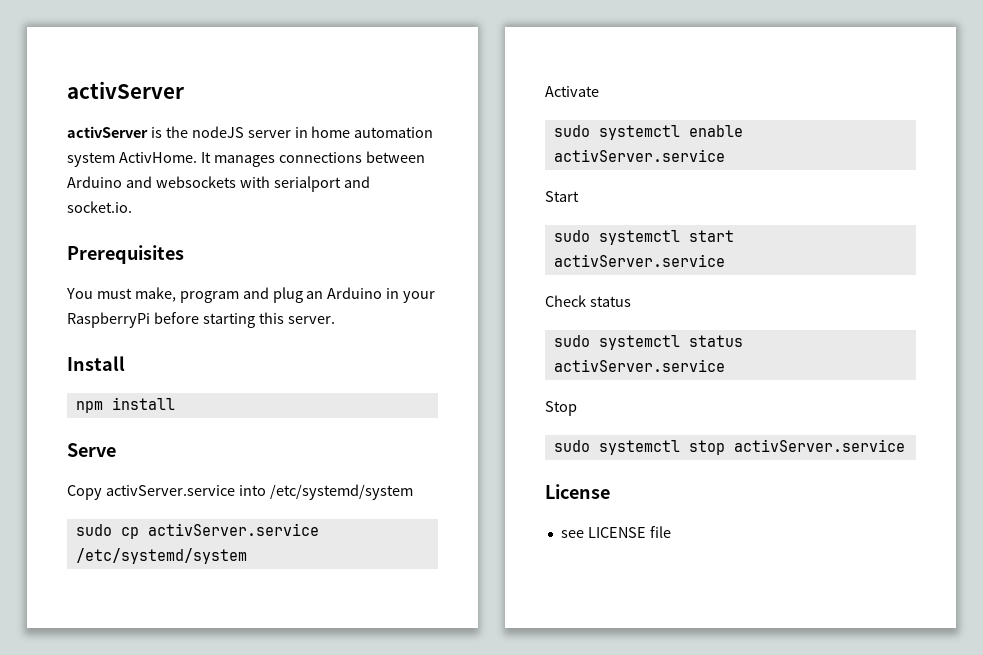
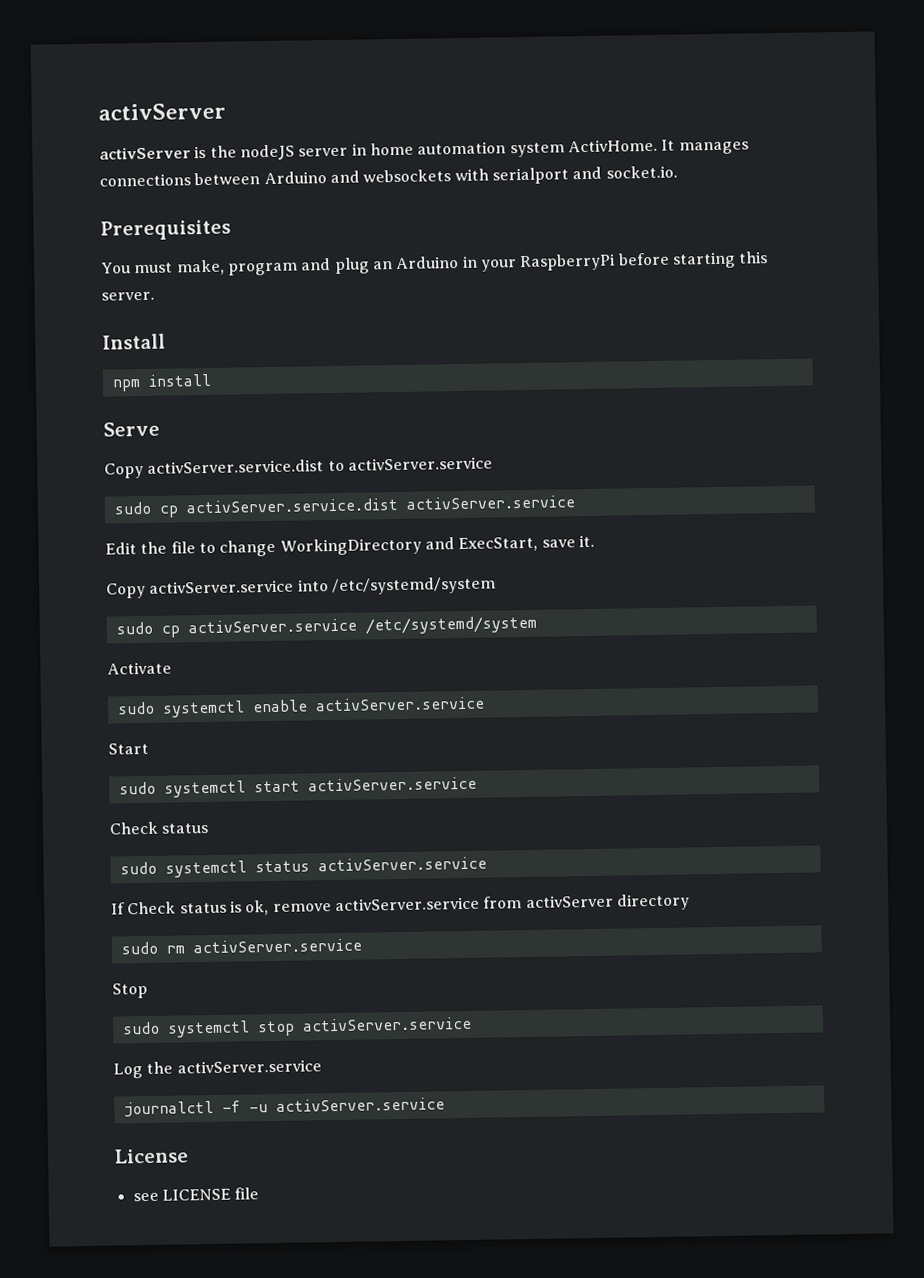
+ Copy activServer.service.dist to activServer.service
+ sudo cp activServer.service.dist activServer.service
+ Edit the file to change WorkingDirectory and ExecStart, save it.
+ If Check status is ok, remove activServer.service from activServer directory
+ sudo rm activServer.service
+ Log the activServer.service
+ journalctl -f -u activServer.service

